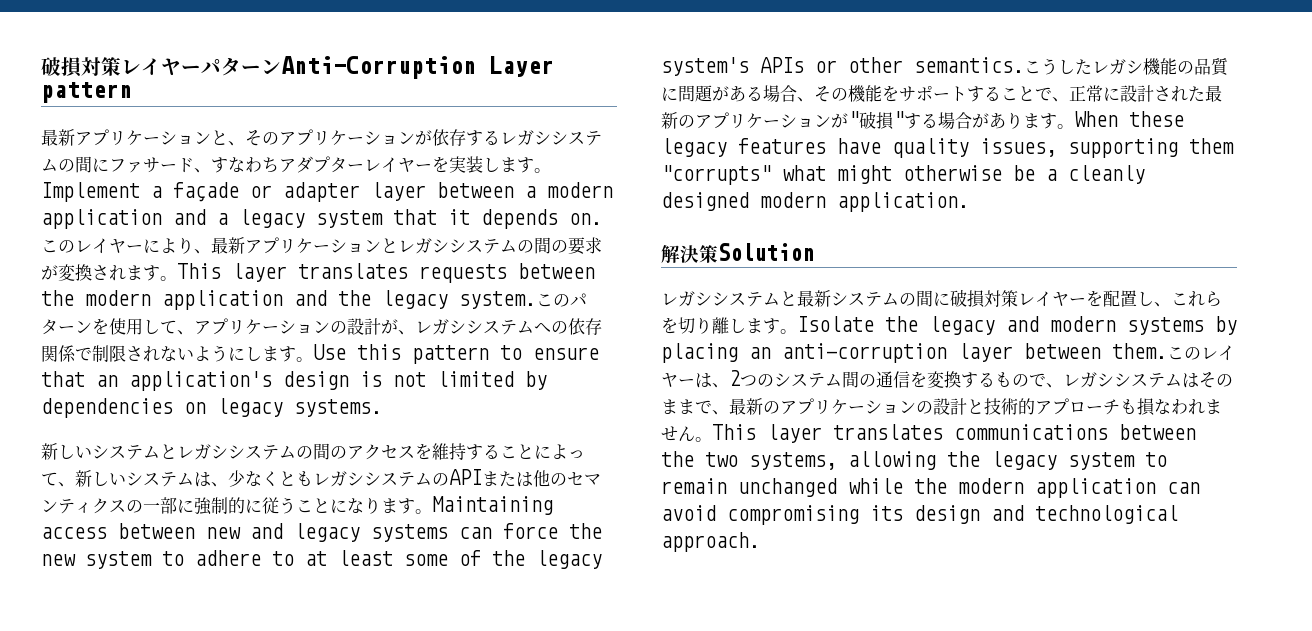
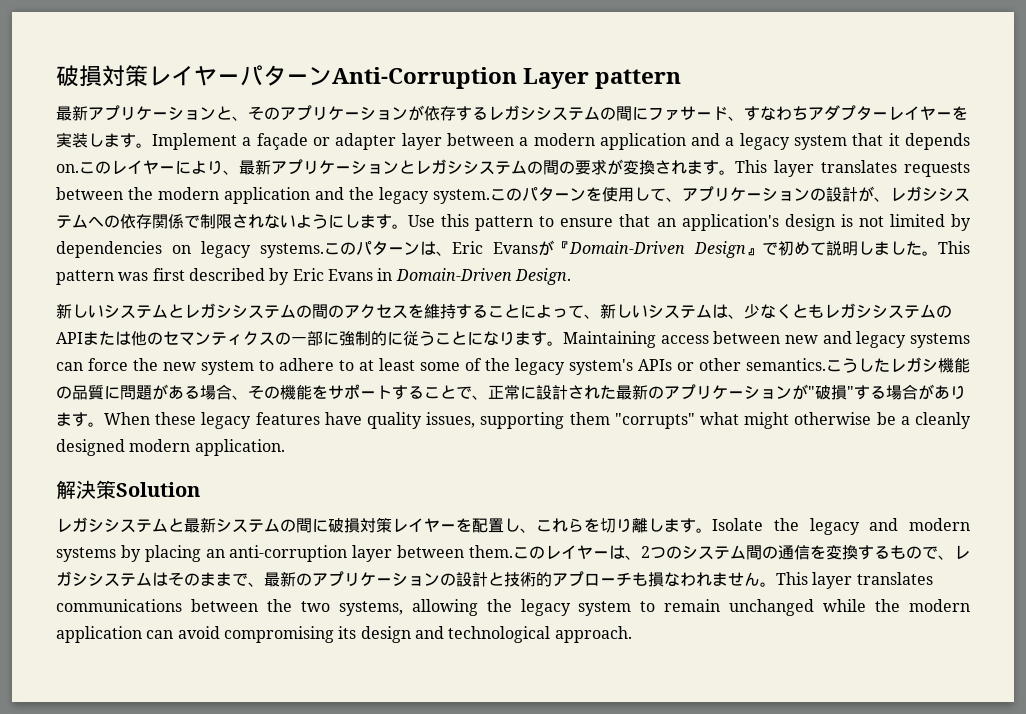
+ このパターンは、Eric Evansが『Domain-Driven Design』で初めて説明しました。This pattern was first described by Eric Evans in Domain-Driven Design.

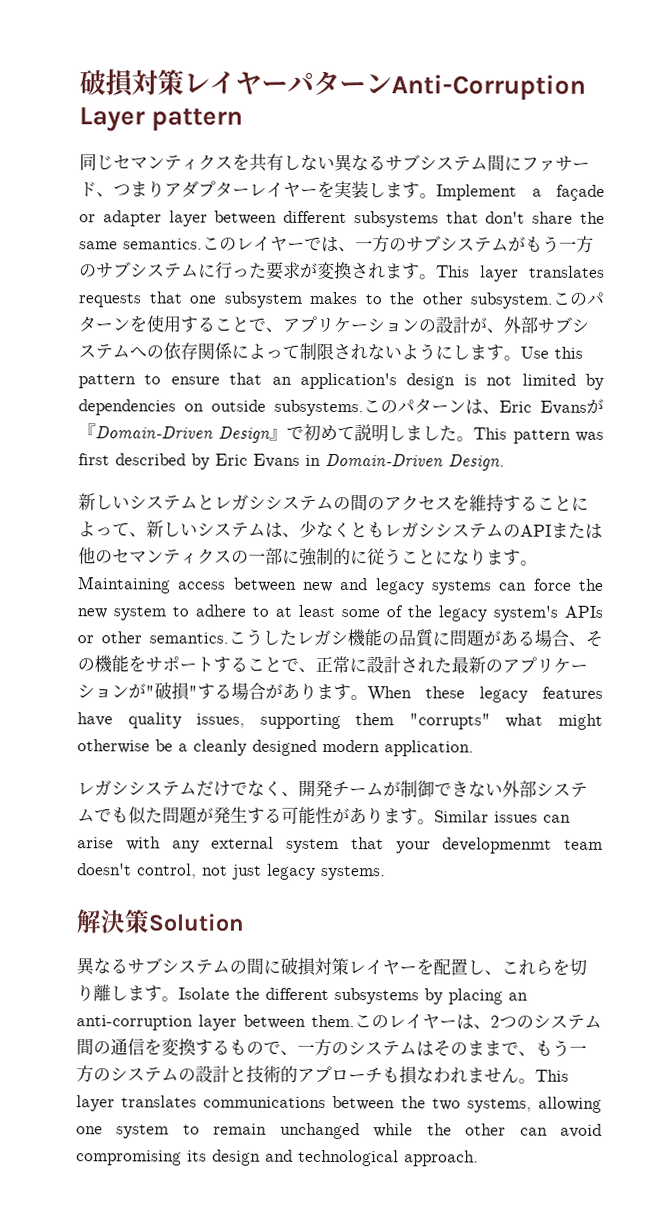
- 最新アプリケーションと、そのアプリケーションが依存するレガシシステムの間にファサード、すなわちアダプターレイヤーを実装します。
+ 同じセマンティクスを共有しない異なるサブシステム間にファサード、つまりアダプターレイヤーを実装します。
- Implement a façade or adapter layer between a modern application and a legacy system that it depends on.このレイヤーにより、最新アプリケーションとレガシシステムの間の要求が変換されます。
+ Implement a façade or adapter layer between different subsystems that don't share the same semantics.このレイヤーでは、一方のサブシステムがもう一方のサブシステムに行った要求が変換されます。
- This layer translates requests between the modern application and the legacy system.
+ This layer translates requests that one subsystem makes to the other subsystem.
- このパターンを使用して、アプリケーションの設計が、レガシシステムへの依存関係で制限されないようにします。
+ このパターンを使用することで、アプリケーションの設計が、外部サブシステムへの依存関係によって制限されないようにします。
- Use this pattern to ensure that an application's design is not limited by dependencies on legacy systems.
+ Use this pattern to ensure that an application's design is not limited by dependencies on outside subsystems.
+ レガシシステムだけでなく、開発チームが制御できない外部システムでも似た問題が発生する可能性があります。Similar issues can arise with any external system that your developmenmt team doesn't control, not just legacy systems.
  解決策Solution
- レガシシステムと最新システムの間に破損対策レイヤーを配置し、これらを切り離します。
+ 異なるサブシステムの間に破損対策レイヤーを配置し、これらを切り離します。
- Isolate the legacy and modern systems by placing an anti-corruption layer between them.
+ Isolate the different subsystems by placing an anti-corruption layer between them.
- このレイヤーは、2つのシステム間の通信を変換するもので、レガシシステムはそのままで、最新のアプリケーションの設計と技術的アプローチも損なわれません。
+ このレイヤーは、2つのシステム間の通信を変換するもので、一方のシステムはそのままで、もう一方のシステムの設計と技術的アプローチも損なわれません。
- This layer translates communications between the two systems, allowing the legacy system to remain unchanged while the modern application can avoid compromising its design and technological approach.
+ This layer translates communications between the two systems, allowing one system to remain unchanged while the other can avoid compromising its design and technological approach.

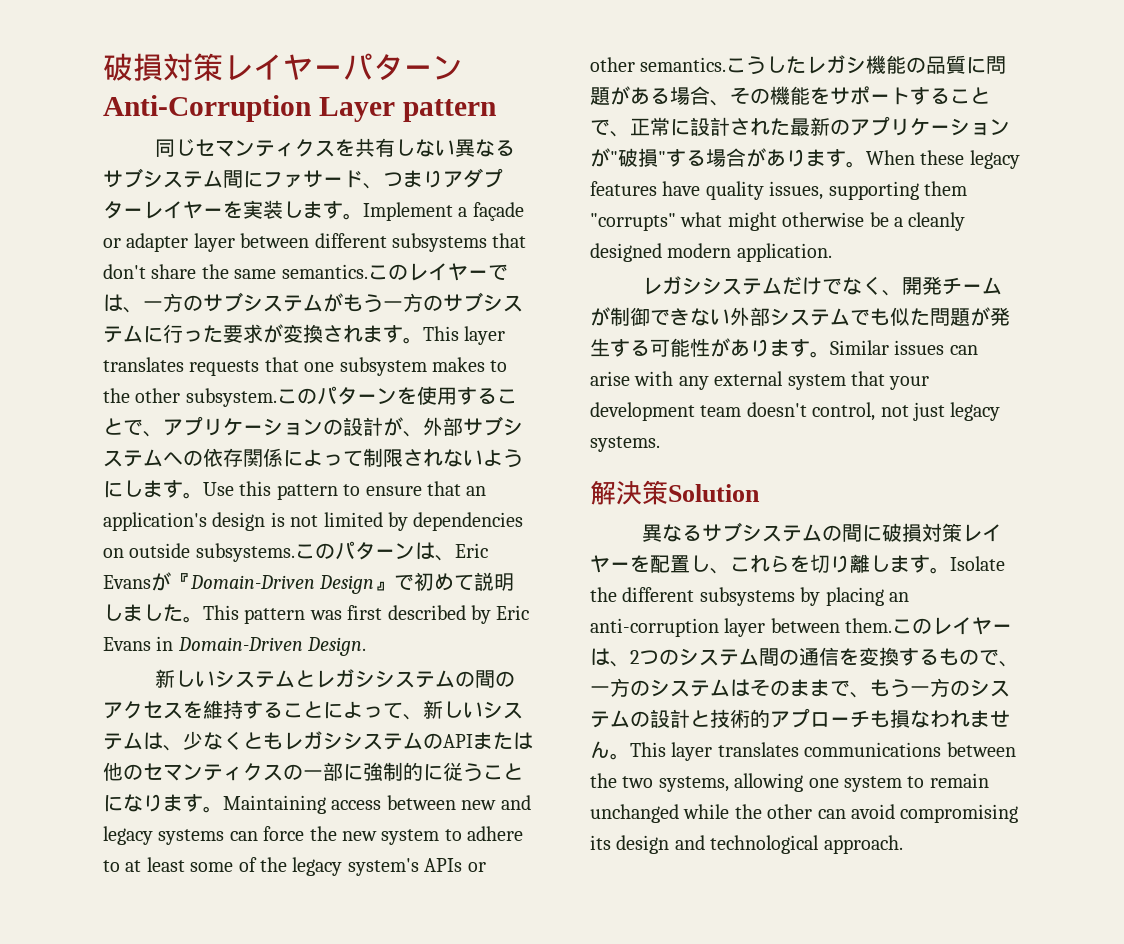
- Similar issues can arise with any external system that your developmenmt team doesn't control, not just legacy systems.
+ Similar issues can arise with any external system that your development team doesn't control, not just legacy systems.

